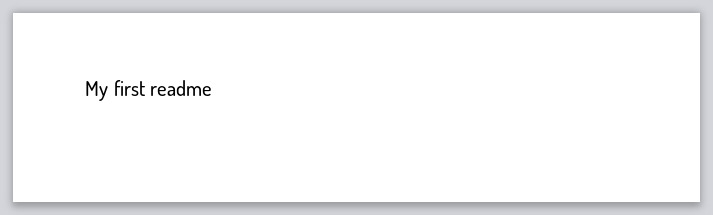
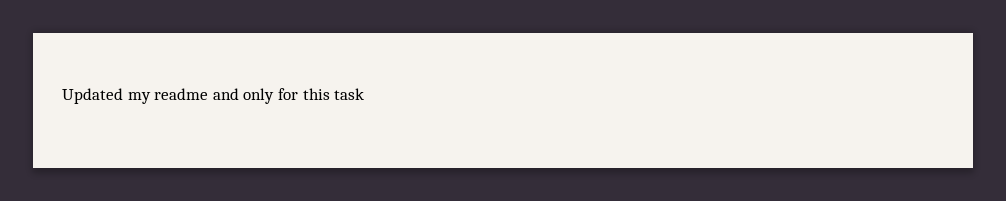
- My first readme
+ Updated my readme and only for this task

